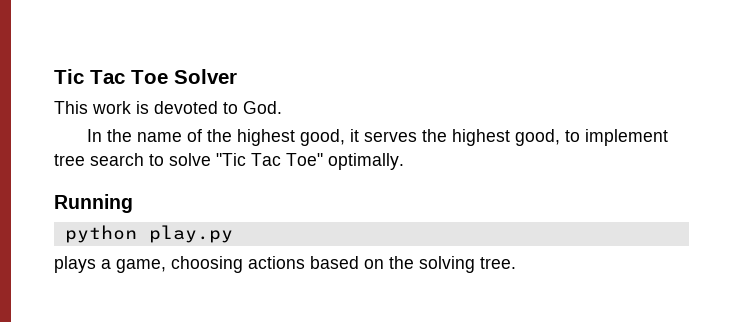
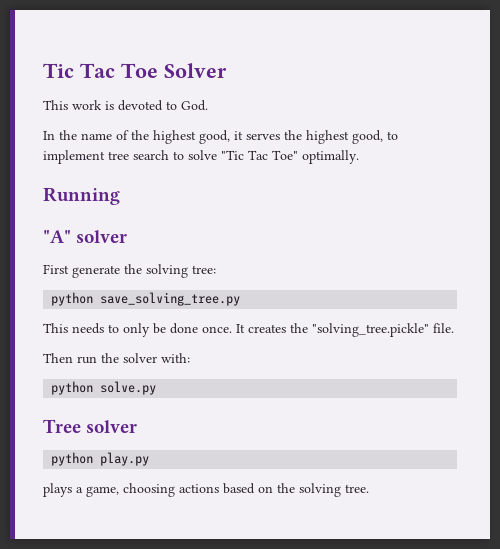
+ "A" solver
+ First generate the solving tree:
+ python save_solving_tree.py
+ This needs to only be done once. It creates the "solving_tree.pickle" file.
+ Then run the solver with:
+ python solve.py
+ Tree solver

